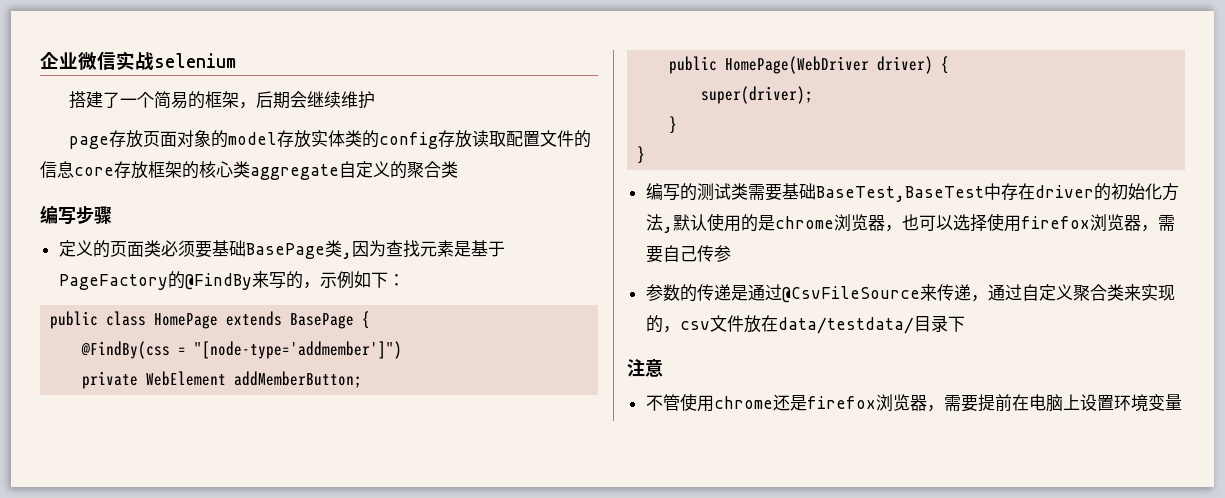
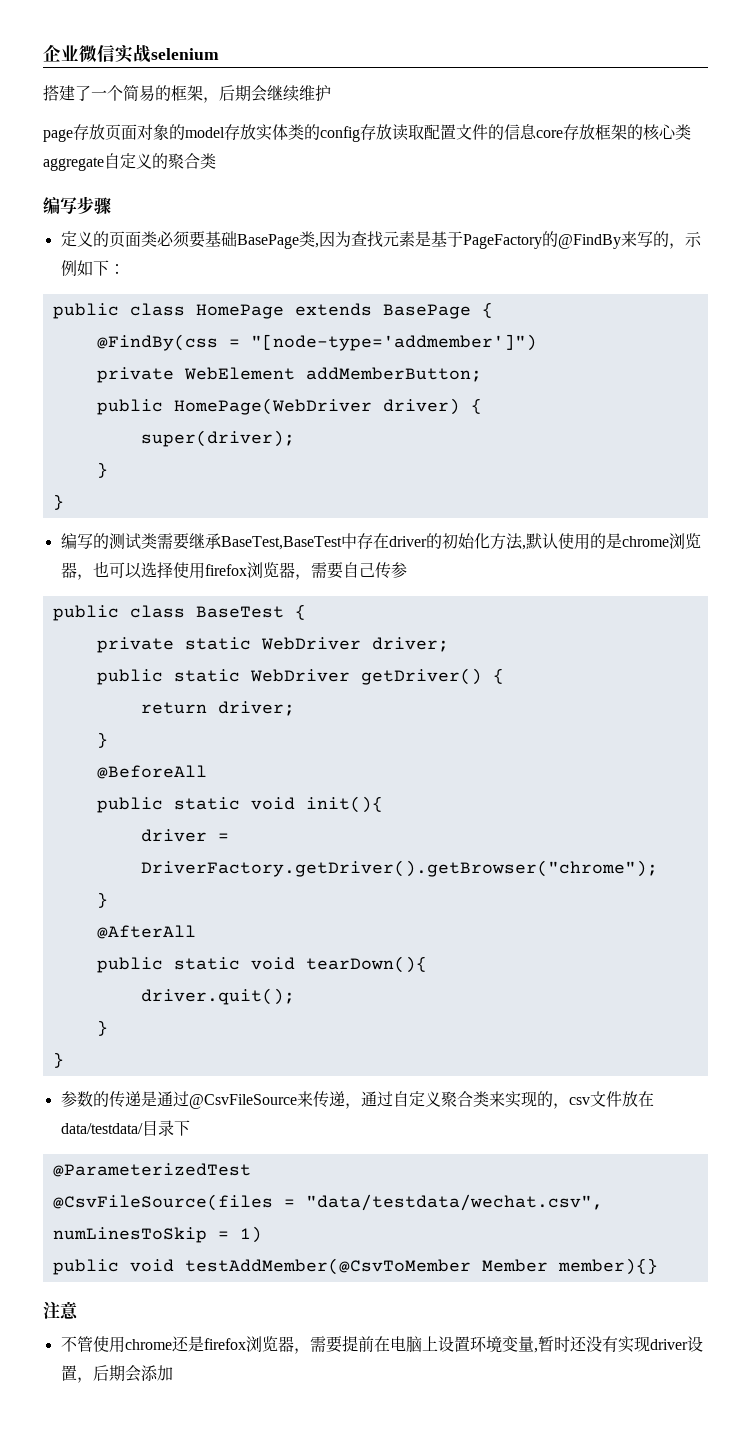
- 编写的测试类需要基础BaseTest,BaseTest中存在driver的初始化方法,默认使用的是chrome浏览器，也可以选择使用firefox浏览器，需要自己传参
+ 编写的测试类需要继承BaseTest,BaseTest中存在driver的初始化方法,默认使用的是chrome浏览器，也可以选择使用firefox浏览器，需要自己传参
+ public class BaseTest {
+ private static WebDriver driver;
+ public static WebDriver getDriver() {
+ return driver;
+ }
+ @BeforeAll
+ public static void init(){
+ driver = DriverFactory.getDriver().getBrowser("chrome");
+ }
+ @AfterAll
+ public static void tearDown(){
+ driver.quit();
+ }
+ }
+ @ParameterizedTest
+ @CsvFileSource(files = "data/testdata/wechat.csv", numLinesToSkip = 1)
+ public void testAddMember(@CsvToMember Member member){}
- 不管使用chrome还是firefox浏览器，需要提前在电脑上设置环境变量
+ 不管使用chrome还是firefox浏览器，需要提前在电脑上设置环境变量,暂时还没有实现driver设置，后期会添加

